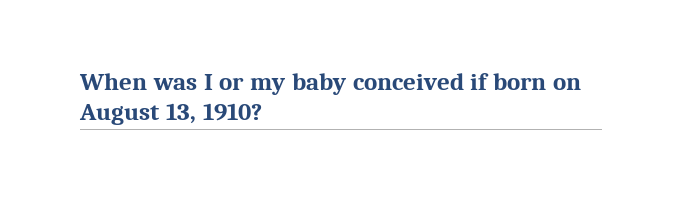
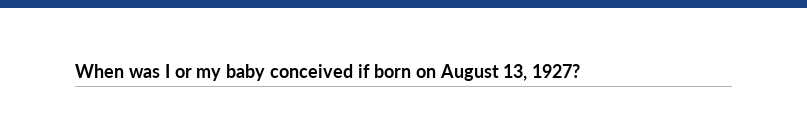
- When was I or my baby conceived if born on August 13, 1910?
+ When was I or my baby conceived if born on August 13, 1927?

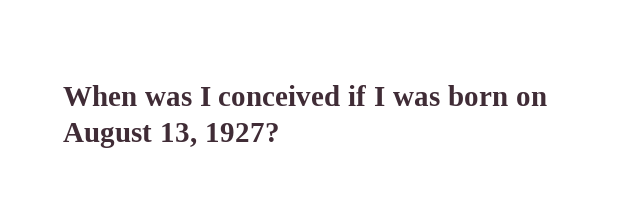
- When was I or my baby conceived if born on August 13, 1927?
+ When was I conceived if I was born on August 13, 1927?

